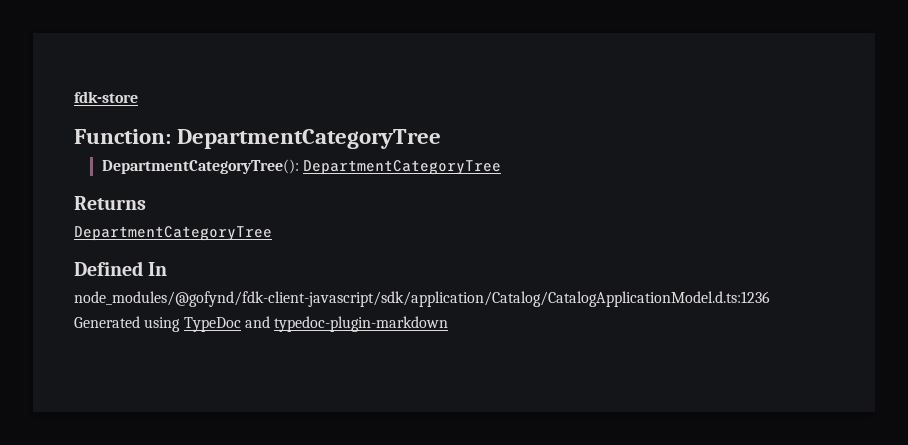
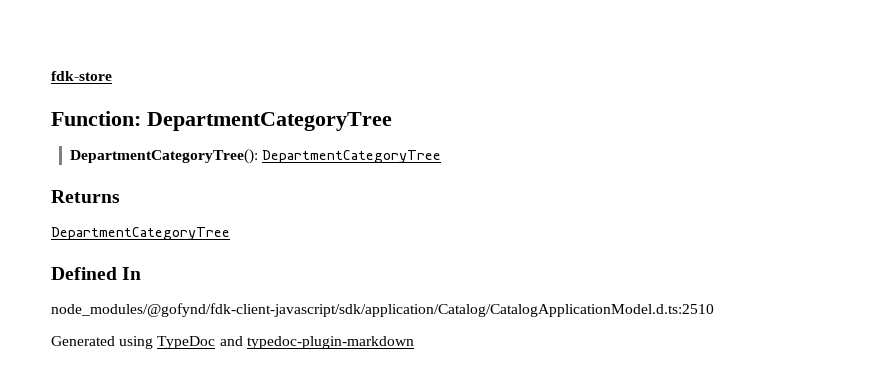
- node_modules/@gofynd/fdk-client-javascript/sdk/application/Catalog/CatalogApplicationModel.d.ts:1236
+ node_modules/@gofynd/fdk-client-javascript/sdk/application/Catalog/CatalogApplicationModel.d.ts:2510

